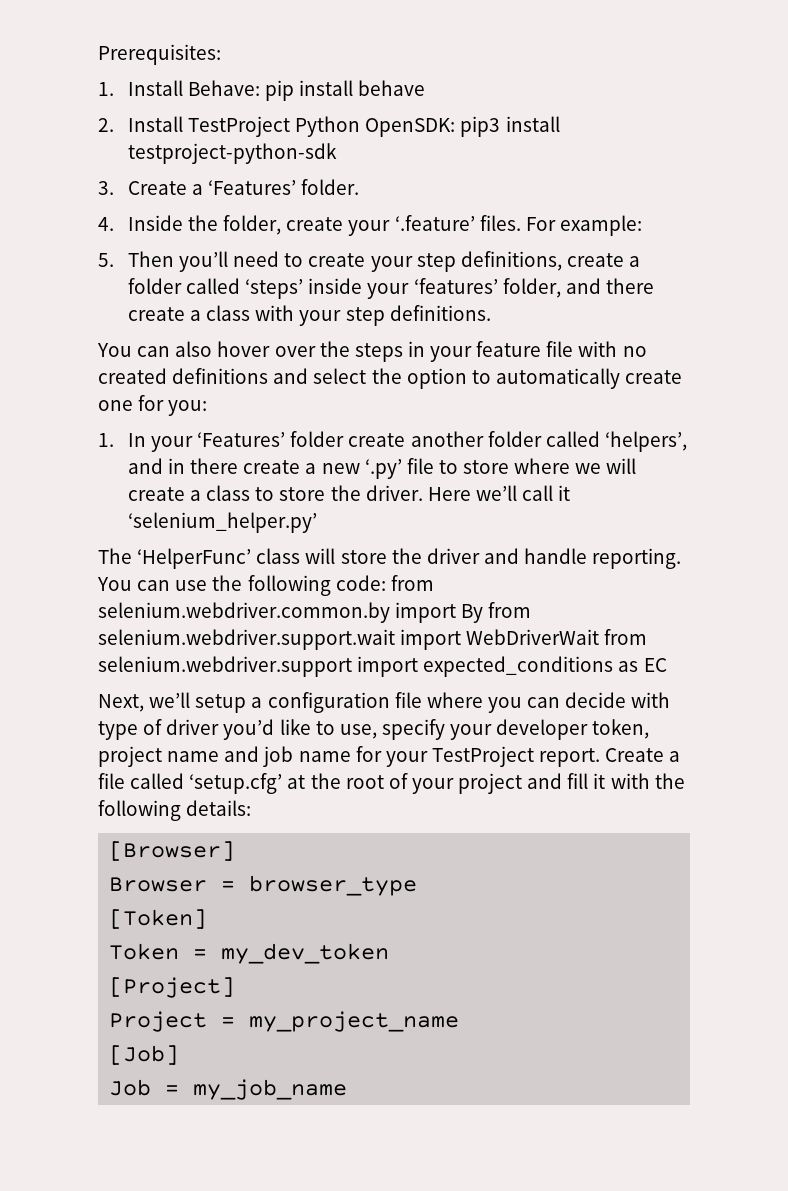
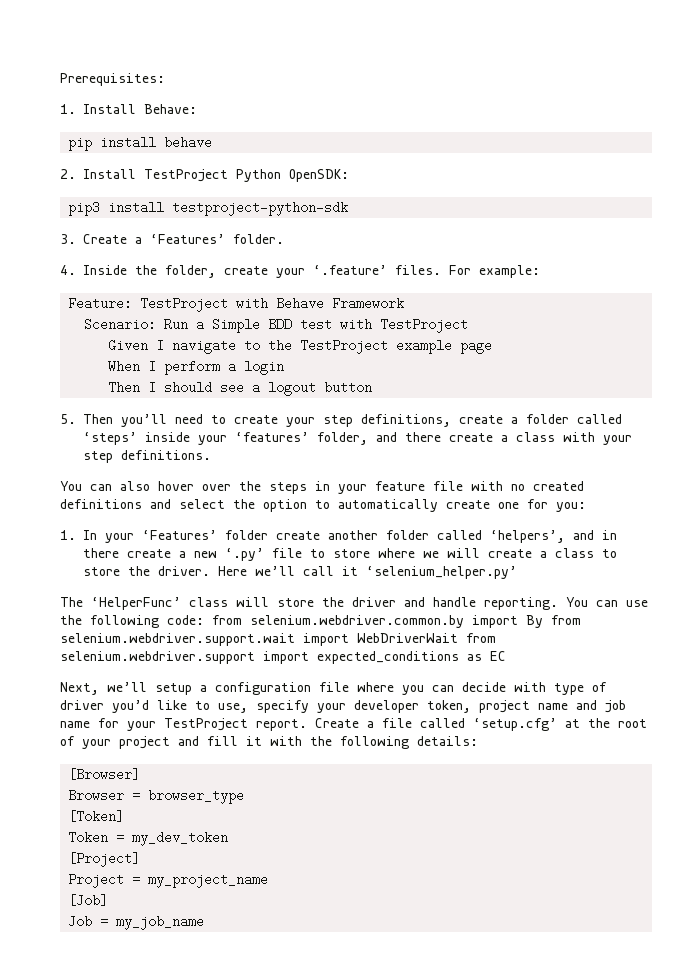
- 1. Install Behave: pip install behave
+ 1. Install Behave:
+ pip install behave
- 2. Install TestProject Python OpenSDK: pip3 install testproject-python-sdk
+ 2. Install TestProject Python OpenSDK:
+ pip3 install testproject-python-sdk
+ Feature: TestProject with Behave Framework
+ Scenario: Run a Simple BDD test with TestProject
+ Given I navigate to the TestProject example page
+ When I perform a login
+ Then I should see a logout button

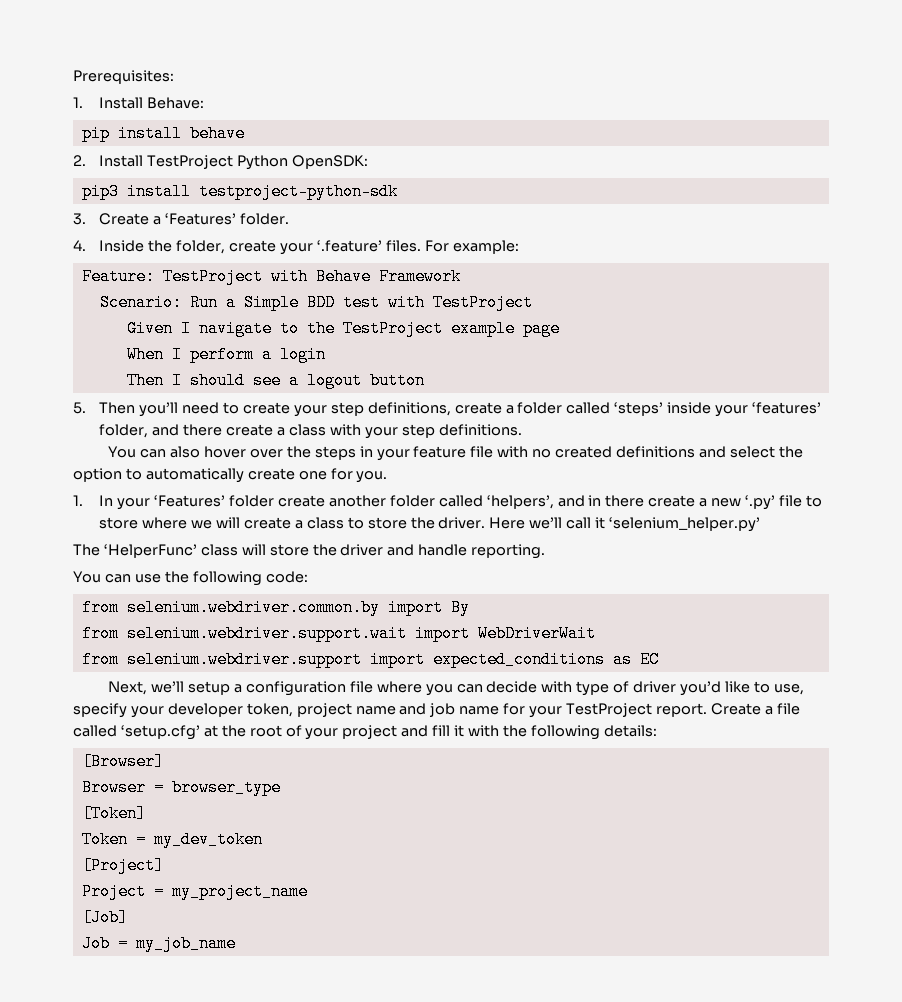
- You can also hover over the steps in your feature file with no created definitions and select the option to automatically create one for you:
+ You can also hover over the steps in your feature file with no created definitions and select the option to automatically create one for you.
- The ‘HelperFunc’ class will store the driver and handle reporting. You can use the following code: from selenium.webdriver.common.by import By from selenium.webdriver.support.wait import WebDriverWait from selenium.webdriver.support import expected_conditions as EC
+ The ‘HelperFunc’ class will store the driver and handle reporting.
+ You can use the following code:
+ from selenium.webdriver.common.by import By
+ from selenium.webdriver.support.wait import WebDriverWait
+ from selenium.webdriver.support import expected_conditions as EC

